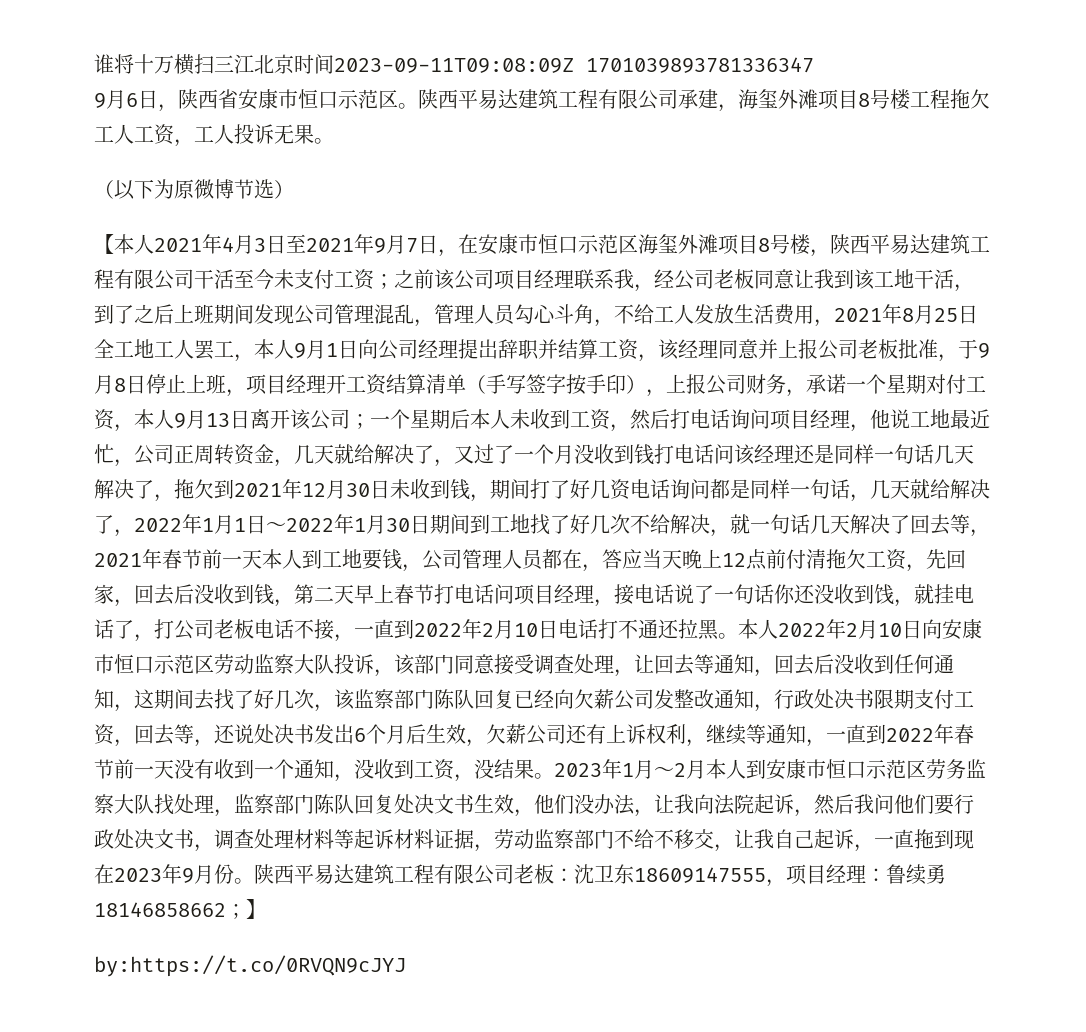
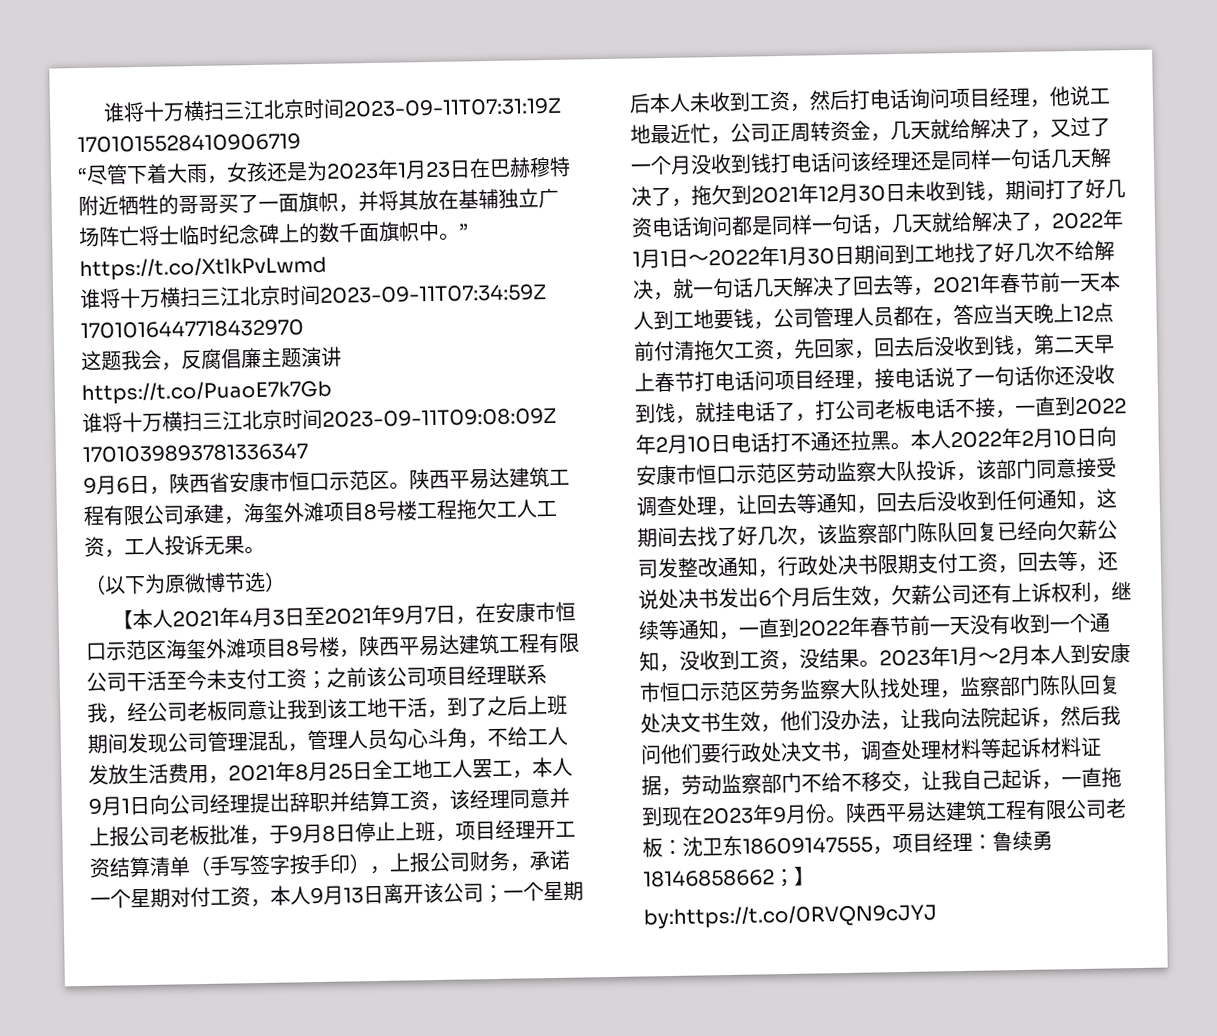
+ 谁将十万横扫三江北京时间2023-09-11T07:31:19Z 1701015528410906719
+ “尽管下着大雨，女孩还是为2023年1月23日在巴赫穆特附近牺牲的哥哥买了一面旗帜，并将其放在基辅独立广场阵亡将士临时纪念碑上的数千面旗帜中。” https://t.co/XtlkPvLwmd
+ 谁将十万横扫三江北京时间2023-09-11T07:34:59Z 1701016447718432970
+ 这题我会，反腐倡廉主题演讲https://t.co/PuaoE7k7Gb

